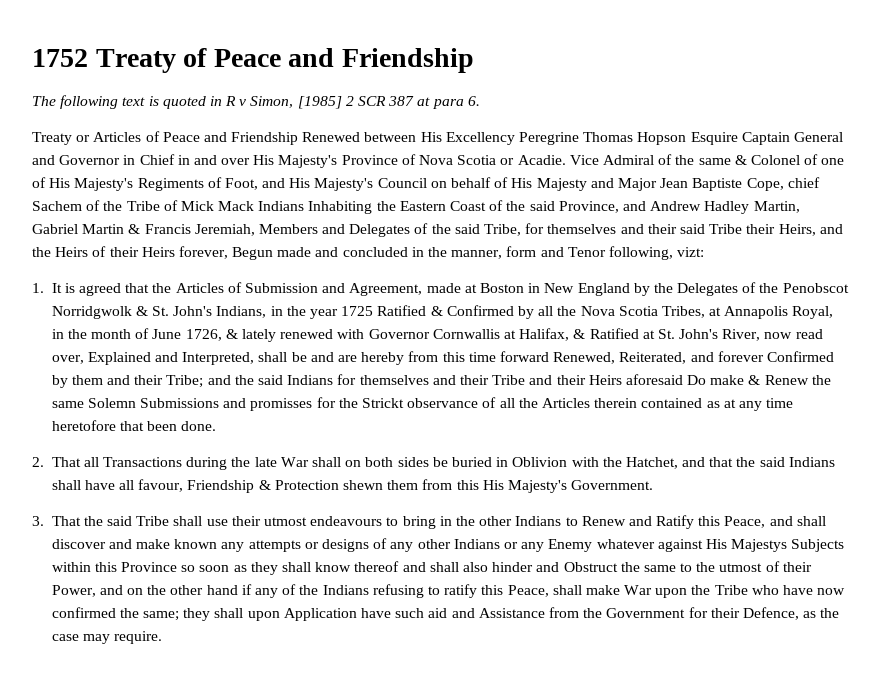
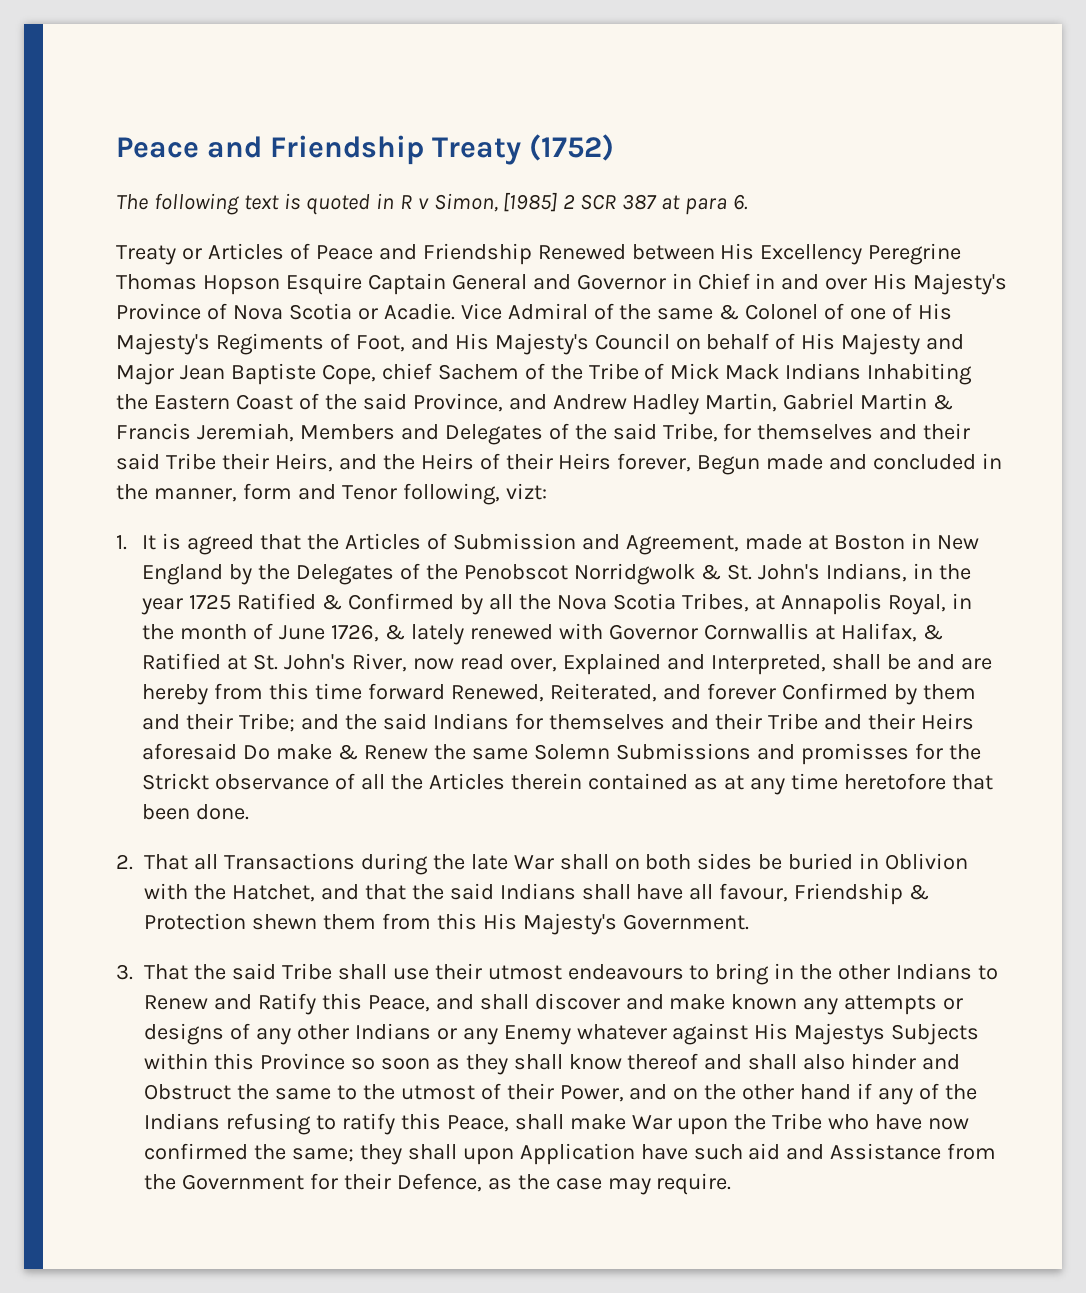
- 1752 Treaty of Peace and Friendship
+ Peace and Friendship Treaty (1752)

